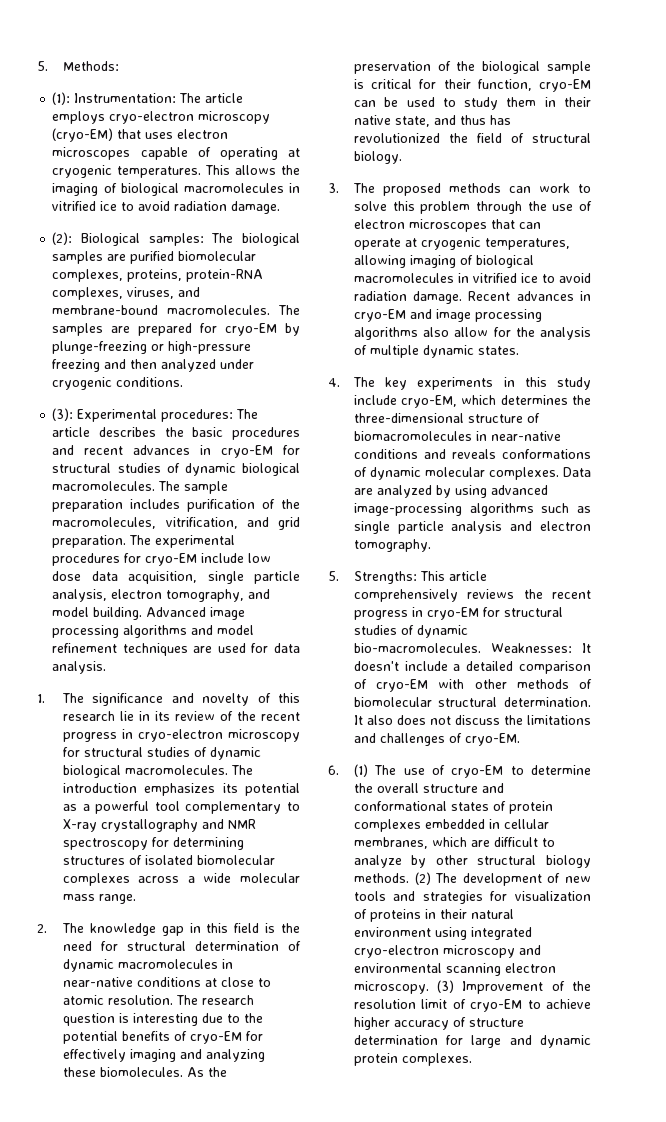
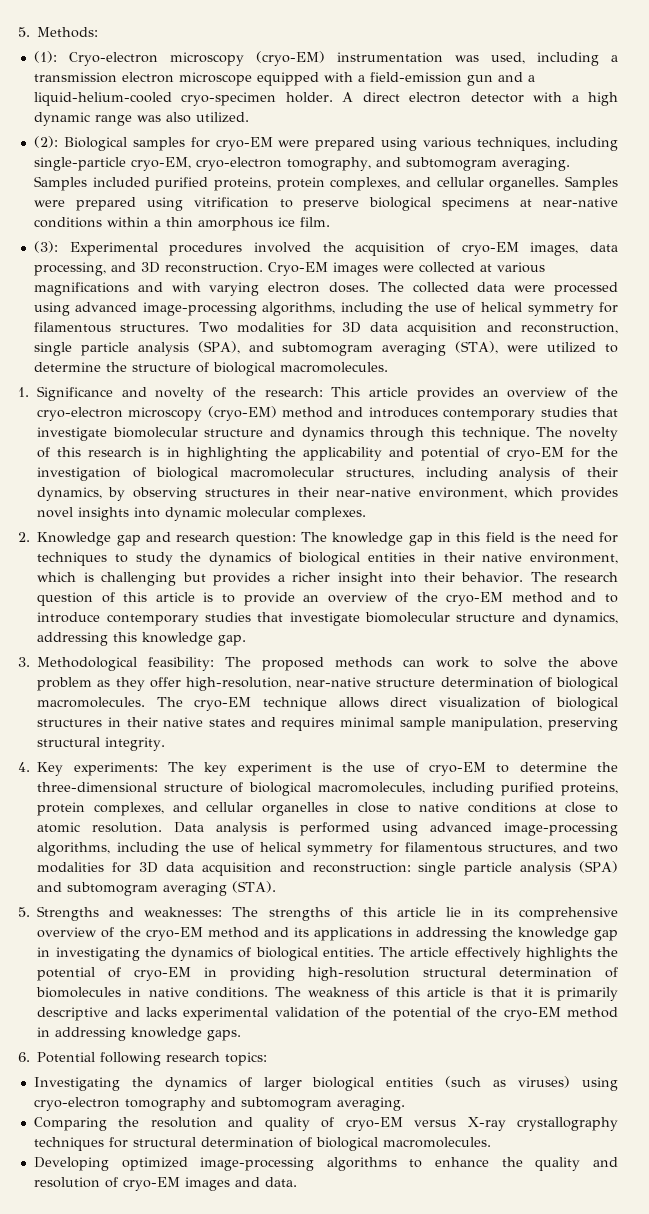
- (1): Instrumentation: The article employs cryo-electron microscopy (cryo-EM) that uses electron microscopes capable of operating at cryogenic temperatures. This allows the imaging of biological macromolecules in vitrified ice to avoid radiation damage.
- (2): Biological samples: The biological samples are purified biomolecular complexes, proteins, protein-RNA complexes, viruses, and membrane-bound macromolecules. The samples are prepared for cryo-EM by plunge-freezing or high-pressure freezing and then analyzed under cryogenic conditions.
- (3): Experimental procedures: The article describes the basic procedures and recent advances in cryo-EM for structural studies of dynamic biological macromolecules. The sample preparation includes purification of the macromolecules, vitrification, and grid preparation. The experimental procedures for cryo-EM include low dose data acquisition, single particle analysis, electron tomography, and model building. Advanced image processing algorithms and model refinement techniques are used for data analysis.
- 1. The significance and novelty of this research lie in its review of the recent progress in cryo-electron microscopy for structural studies of dynamic biological macromolecules. The introduction emphasizes its potential as a powerful tool complementary to X-ray crystallography and NMR spectroscopy for determining structures of isolated biomolecular complexes across a wide molecular mass range.
- 2. The knowledge gap in this field is the need for structural determination of dynamic macromolecules in near-native conditions at close to atomic resolution. The research question is interesting due to the potential benefits of cryo-EM for effectively imaging and analyzing these biomolecules. As the preservation of the biological sample is critical for their function, cryo-EM can be used to study them in their native state, and thus has revolutionized the field of structural biology.
+ (1): Cryo-electron microscopy (cryo-EM) instrumentation was used, including a transmission electron microscope equipped with a field-emission gun and a liquid-helium-cooled cryo-specimen holder. A direct electron detector with a high dynamic range was also utilized.
+ (2): Biological samples for cryo-EM were prepared using various techniques, including single-particle cryo-EM, cryo-electron tomography, and subtomogram averaging. Samples included purified proteins, protein complexes, and cellular organelles. Samples were prepared using vitrification to preserve biological specimens at near-native conditions within a thin amorphous ice film.
+ (3): Experimental procedures involved the acquisition of cryo-EM images, data processing, and 3D reconstruction. Cryo-EM images were collected at various magnifications and with varying electron doses. The collected data were processed using advanced image-processing algorithms, including the use of helical symmetry for filamentous structures. Two modalities for 3D data acquisition and reconstruction, single particle analysis (SPA), and subtomogram averaging (STA), were utilized to determine the structure of biological macromolecules.
+ 1. Significance and novelty of the research: This article provides an overview of the cryo-electron microscopy (cryo-EM) method and introduces contemporary studies that investigate biomolecular structure and dynamics through this technique. The novelty of this research is in highlighting the applicability and potential of cryo-EM for the investigation of biological macromolecular structures, including analysis of their dynamics, by observing structures in their near-native environment, which provides novel insights into dynamic molecular complexes.
+ 2. Knowledge gap and research question: The knowledge gap in this field is the need for techniques to study the dynamics of biological entities in their native environment, which is challenging but provides a richer insight into their behavior. The research question of this article is to provide an overview of the cryo-EM method and to introduce contemporary studies that investigate biomolecular structure and dynamics, addressing this knowledge gap.
- 3. The proposed methods can work to solve this problem through the use of electron microscopes that can operate at cryogenic temperatures, allowing imaging of biological macromolecules in vitrified ice to avoid radiation damage. Recent advances in cryo-EM and image processing algorithms also allow for the analysis of multiple dynamic states.
- 4. The key experiments in this study include cryo-EM, which determines the three-dimensional structure of biomacromolecules in near-native conditions and reveals conformations of dynamic molecular complexes. Data are analyzed by using advanced image-processing algorithms such as single particle analysis and electron tomography.
- 5. Strengths: This article comprehensively reviews the recent progress in cryo-EM for structural studies of dynamic bio-macromolecules. Weaknesses: It doesn't include a detailed comparison of cryo-EM with other methods of biomolecular structural determination. It also does not discuss the limitations and challenges of cryo-EM.
- 6. (1) The use of cryo-EM to determine the overall structure and conformational states of protein complexes embedded in cellular membranes, which are difficult to analyze by other structural biology methods. (2) The development of new tools and strategies for visualization of proteins in their natural environment using integrated cryo-electron microscopy and environmental scanning electron microscopy. (3) Improvement of the resolution limit of cryo-EM to achieve higher accuracy of structure determination for large and dynamic protein complexes.
+ 3. Methodological feasibility: The proposed methods can work to solve the above problem as they offer high-resolution, near-native structure determination of biological macromolecules. The cryo-EM technique allows direct visualization of biological structures in their native states and requires minimal sample manipulation, preserving structural integrity.
+ 4. Key experiments: The key experiment is the use of cryo-EM to determine the three-dimensional structure of biological macromolecules, including purified proteins, protein complexes, and cellular organelles in close to native conditions at close to atomic resolution. Data analysis is performed using advanced image-processing algorithms, including the use of helical symmetry for filamentous structures, and two modalities for 3D data acquisition and reconstruction: single particle analysis (SPA) and subtomogram averaging (STA).
+ 5. Strengths and weaknesses: The strengths of this article lie in its comprehensive overview of the cryo-EM method and its applications in addressing the knowledge gap in investigating the dynamics of biological entities. The article effectively highlights the potential of cryo-EM in providing high-resolution structural determination of biomolecules in native conditions. The weakness of this article is that it is primarily descriptive and lacks experimental validation of the potential of the cryo-EM method in addressing knowledge gaps.
+ 6. Potential following research topics:
+ Investigating the dynamics of larger biological entities (such as viruses) using cryo-electron tomography and subtomogram averaging.
+ Comparing the resolution and quality of cryo-EM versus X-ray crystallography techniques for structural determination of biological macromolecules.
+ Developing optimized image-processing algorithms to enhance the quality and resolution of cryo-EM images and data.

